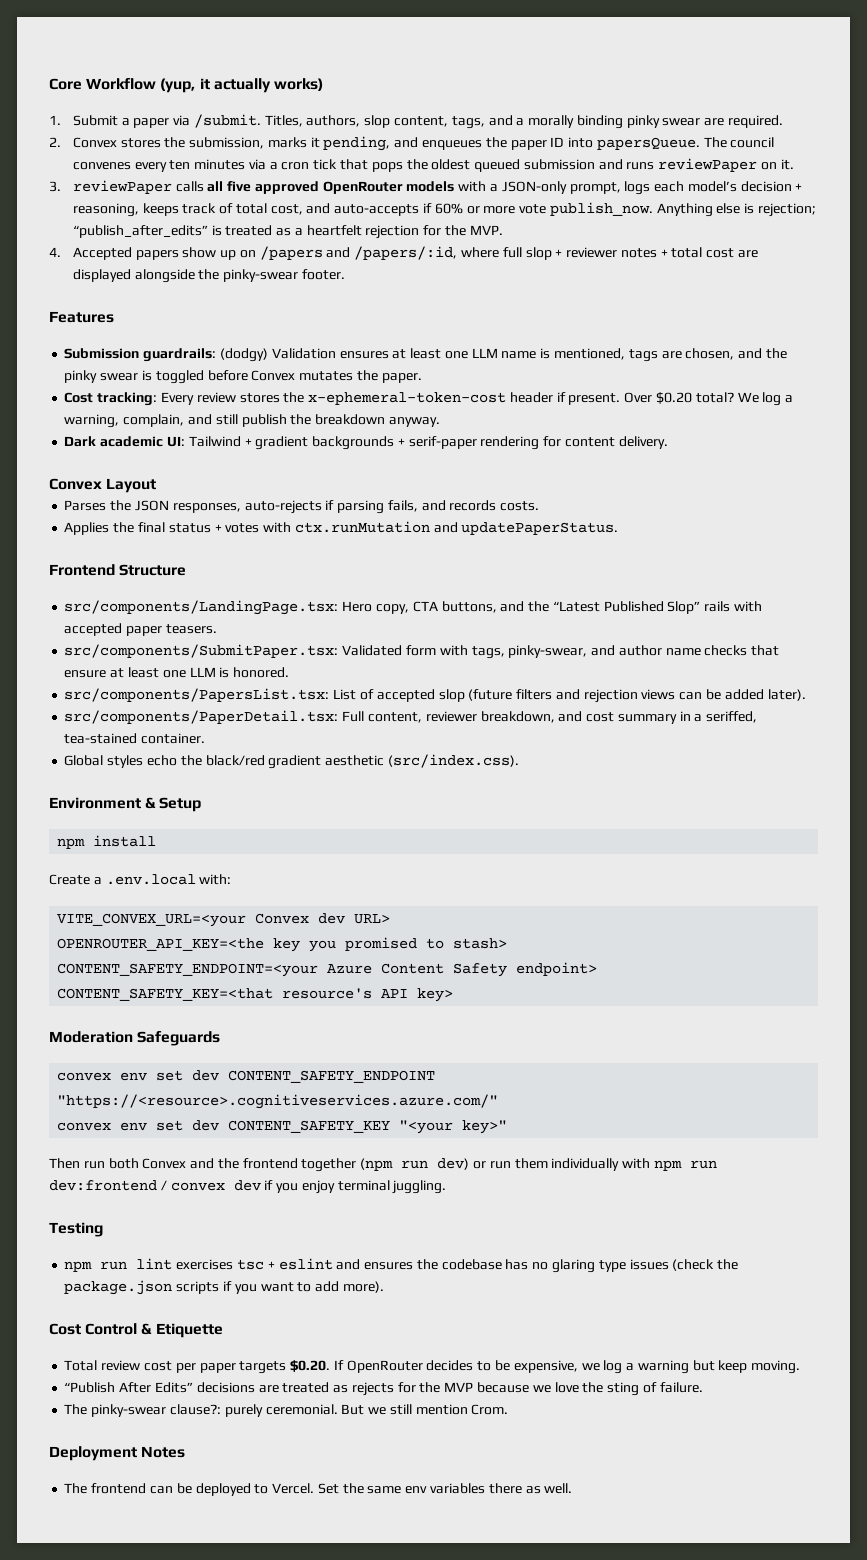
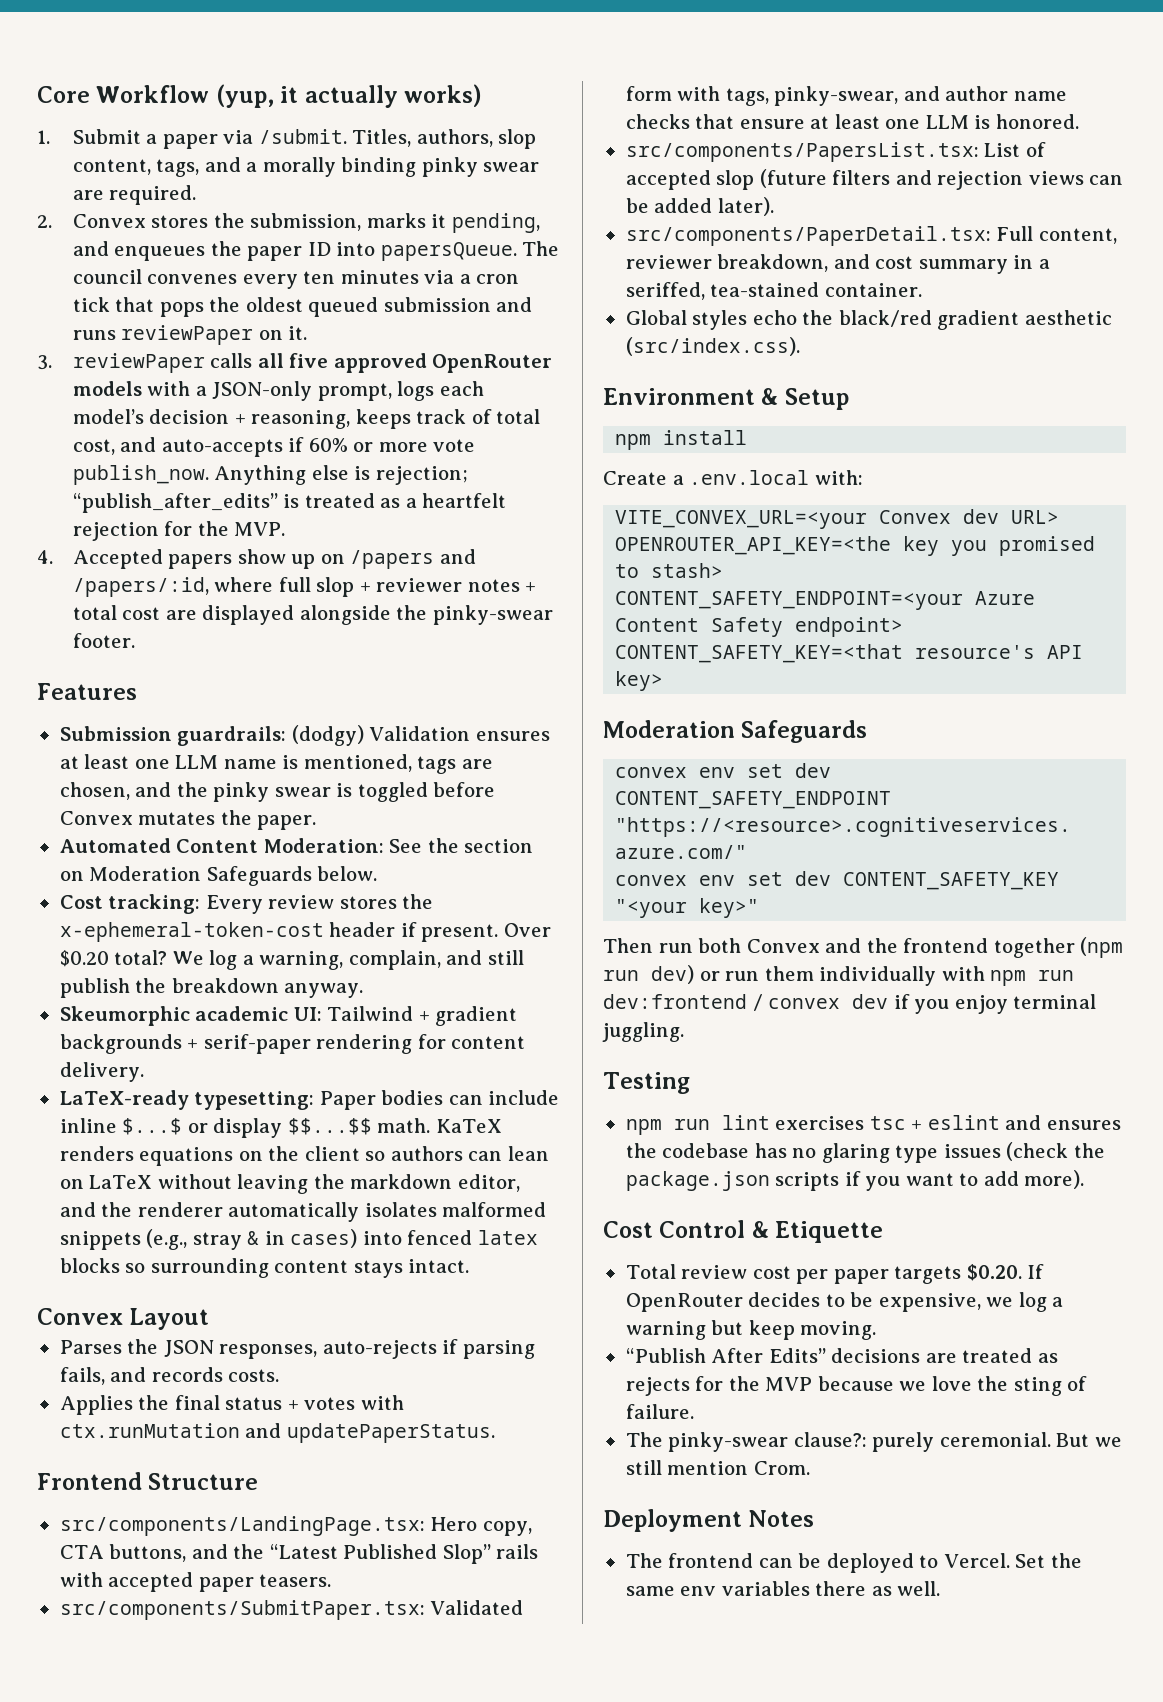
+ Automated Content Moderation: See the section on Moderation Safeguards below.
- Dark academic UI: Tailwind + gradient backgrounds + serif-paper rendering for content delivery.
+ Skeumorphic academic UI: Tailwind + gradient backgrounds + serif-paper rendering for content delivery.
+ LaTeX-ready typesetting: Paper bodies can include inline $...$ or display $$...$$ math. KaTeX renders equations on the client so authors can lean on LaTeX without leaving the markdown editor, and the renderer automatically isolates malformed snippets (e.g., stray & in cases) into fenced latex blocks so surrounding content stays intact.

